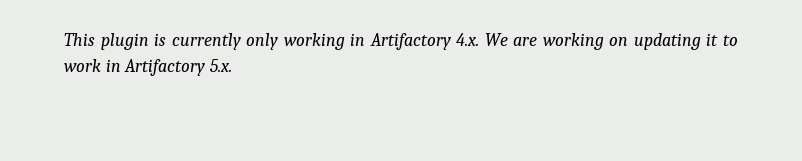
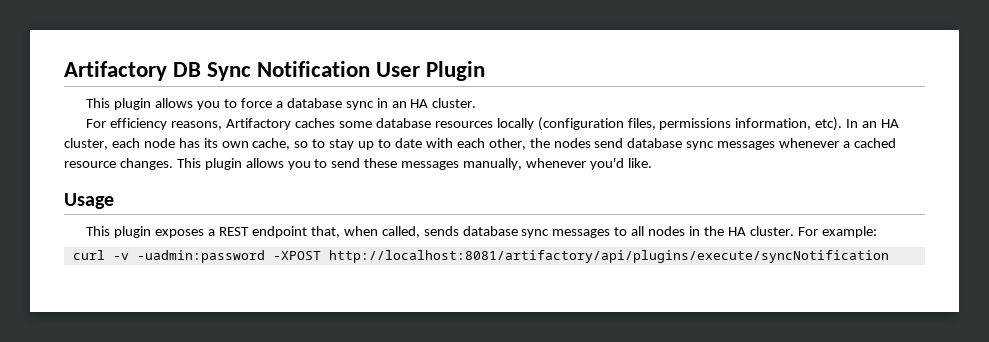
- This plugin is currently only working in Artifactory 4.x. We are working on updating it to work in Artifactory 5.x.
+ Artifactory DB Sync Notification User Plugin
+ This plugin allows you to force a database sync in an HA cluster.
+ For efficiency reasons, Artifactory caches some database resources locally (configuration files, permissions information, etc). In an HA cluster, each node has its own cache, so to stay up to date with each other, the nodes send database sync messages whenever a cached resource changes. This plugin allows you to send these messages manually, whenever you'd like.
+ Usage
+ This plugin exposes a REST endpoint that, when called, sends database sync messages to all nodes in the HA cluster. For example:
+ curl -v -uadmin:password -XPOST http://localhost:8081/artifactory/api/plugins/execute/syncNotification

